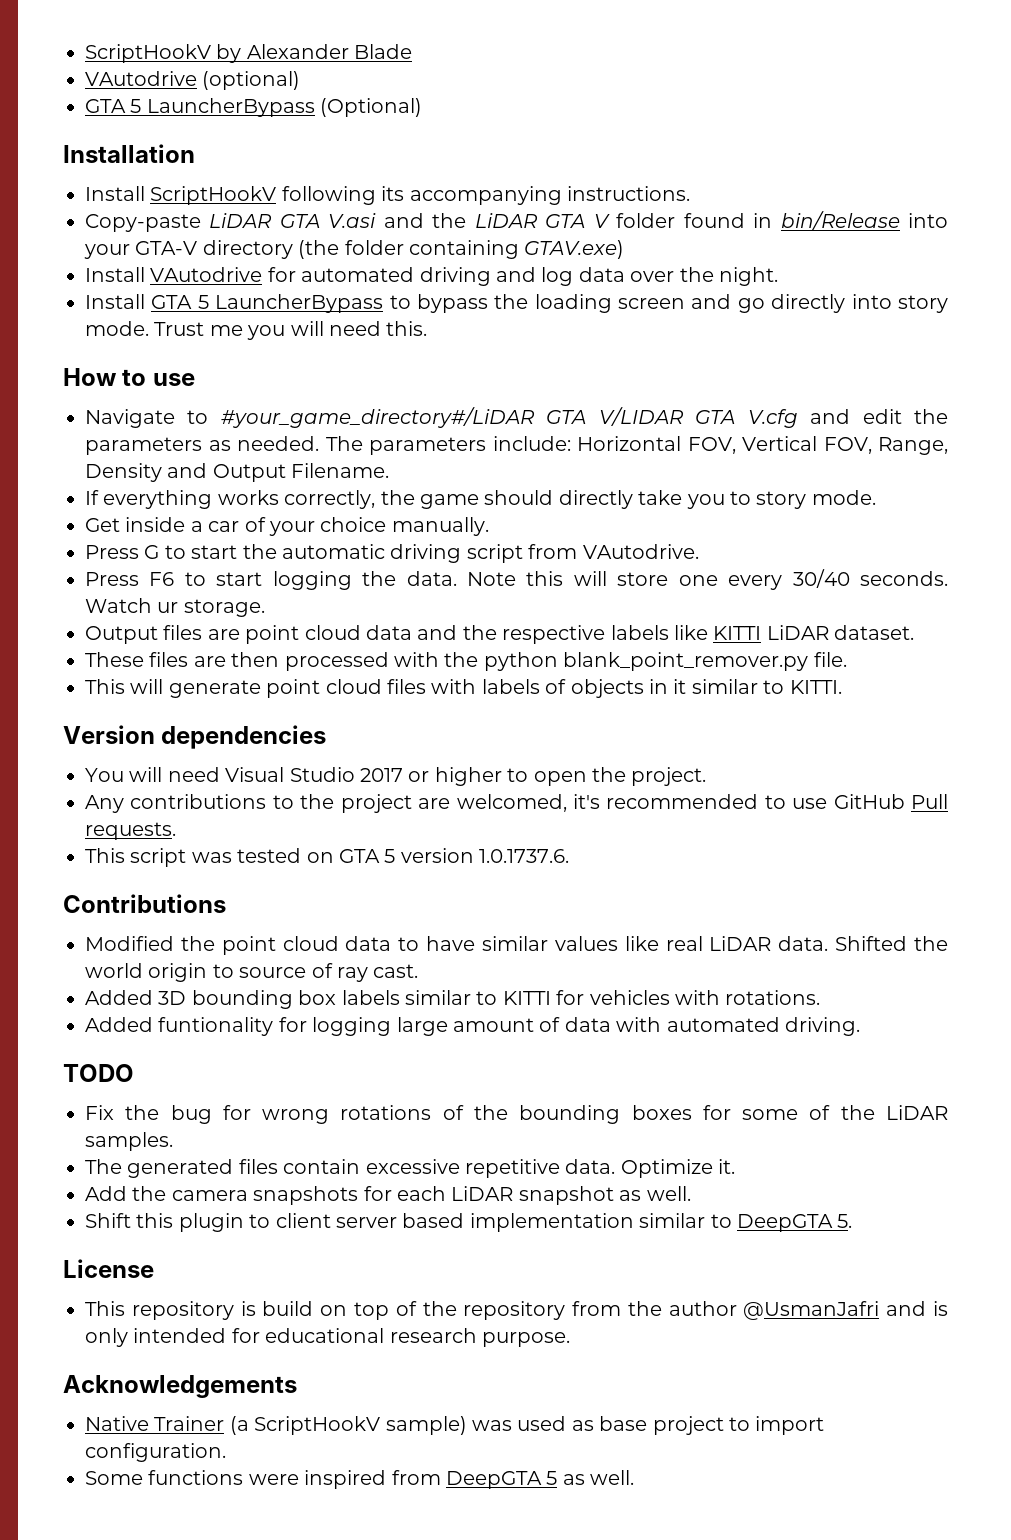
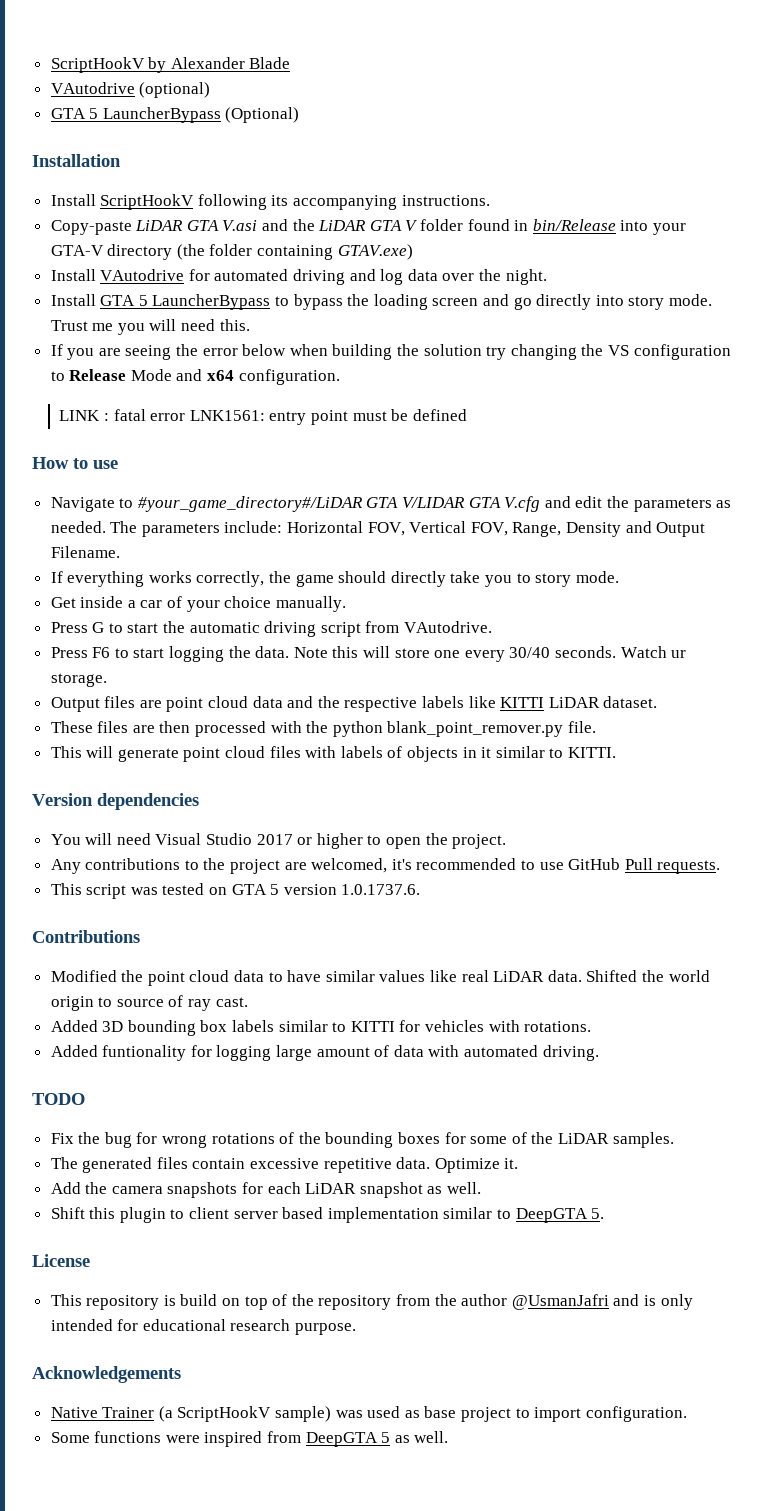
+ If you are seeing the error below when building the solution try changing the VS configuration to Release Mode and x64 configuration.
+ LINK : fatal error LNK1561: entry point must be defined

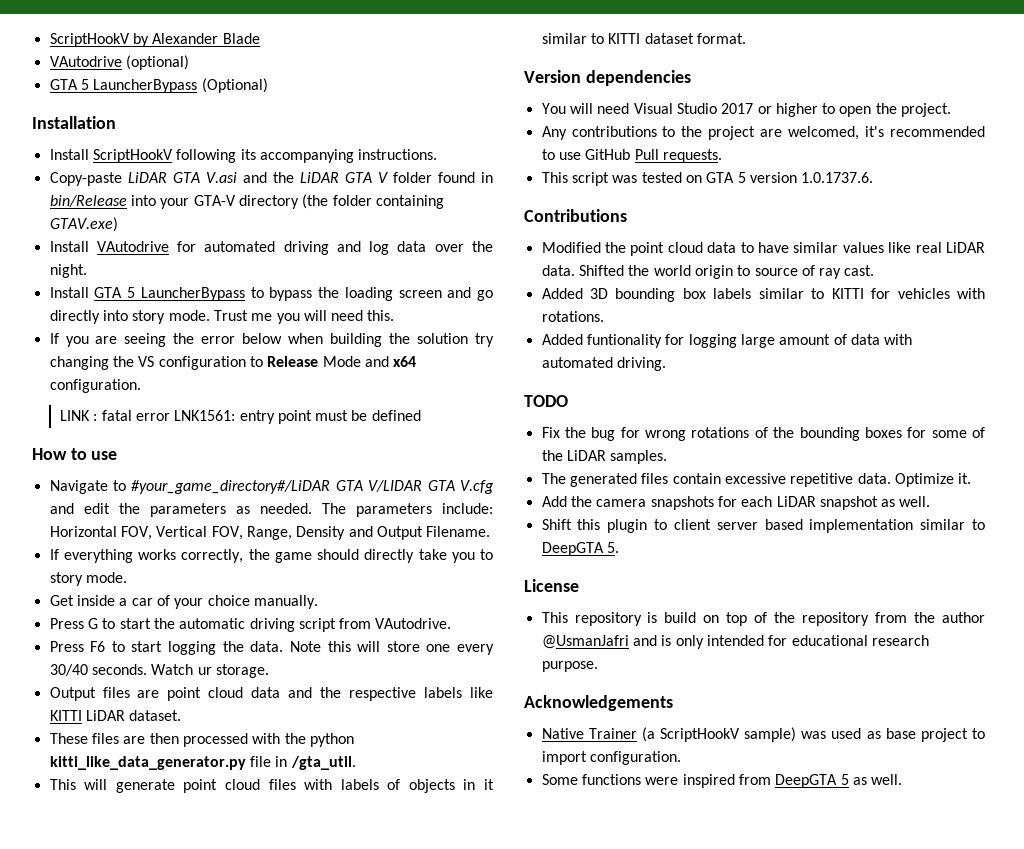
- These files are then processed with the python blank_point_remover.py file.
+ These files are then processed with the python kitti_like_data_generator.py file in /gta_util.
- This will generate point cloud files with labels of objects in it similar to KITTI.
+ This will generate point cloud files with labels of objects in it similar to KITTI dataset format.

